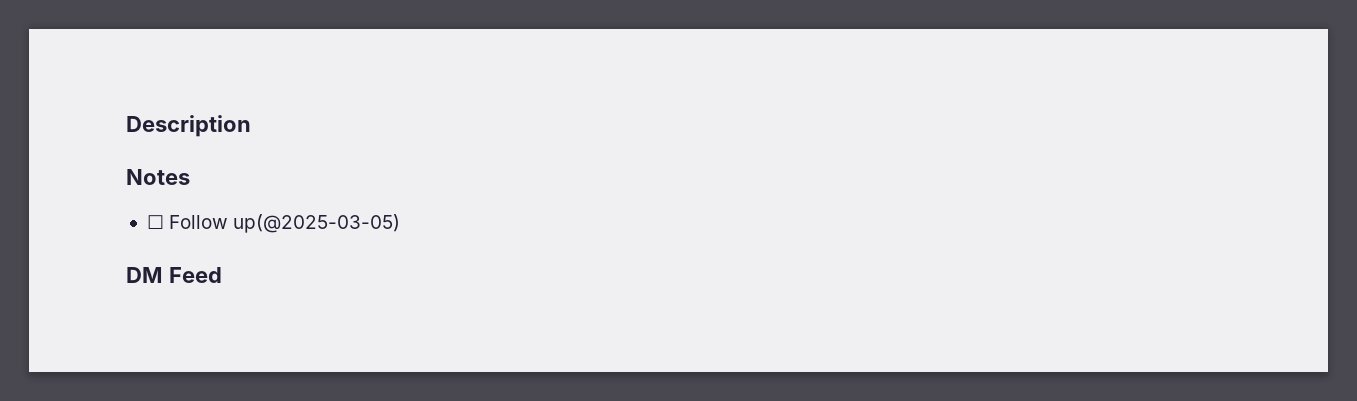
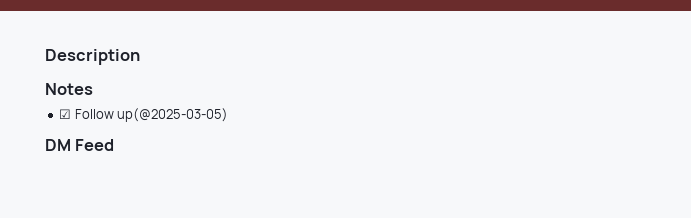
- ☐ Follow up(@2025-03-05)
+ ☑ Follow up(@2025-03-05)

